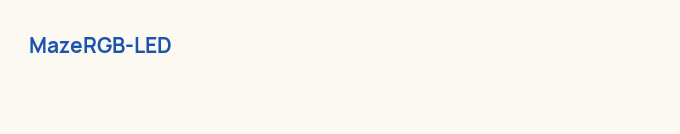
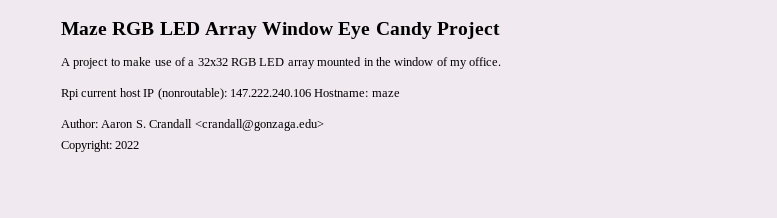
- MazeRGB-LED
+ Maze RGB LED Array Window Eye Candy Project
+ A project to make use of a 32x32 RGB LED array mounted in the window of my office.
+ Rpi current host IP (nonroutable): 147.222.240.106 Hostname: maze
+ Author: Aaron S. Crandall <crandall@gonzaga.edu>
+ Copyright: 2022

